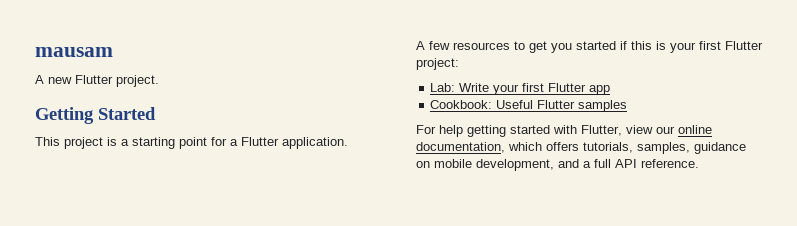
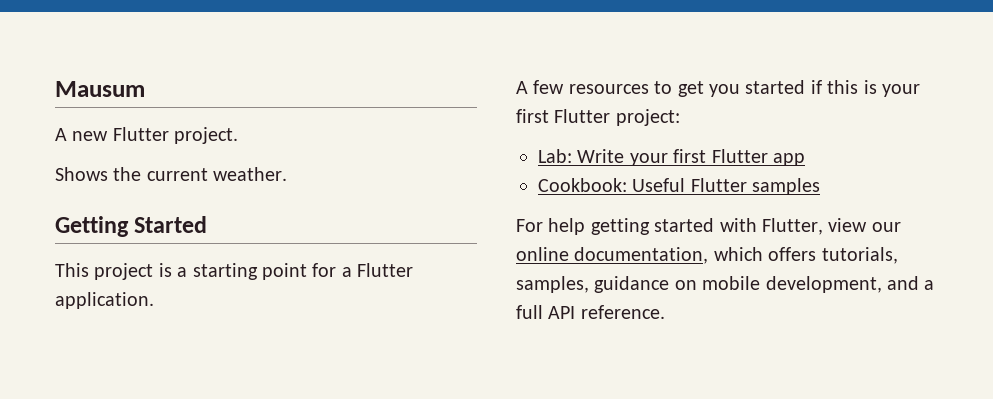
- mausam
+ Mausum
+ Shows the current weather.

